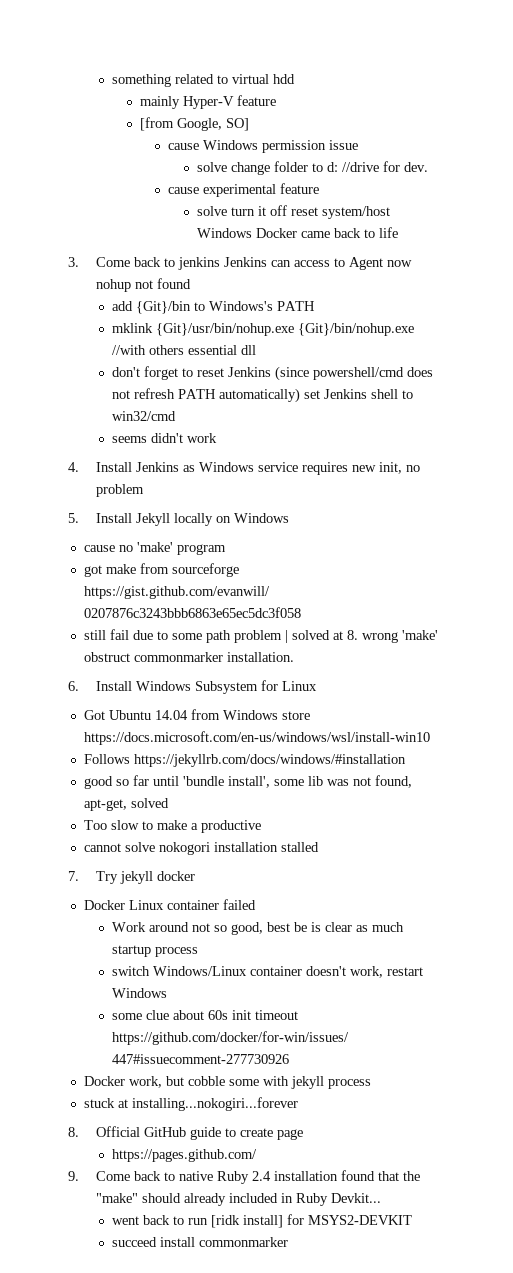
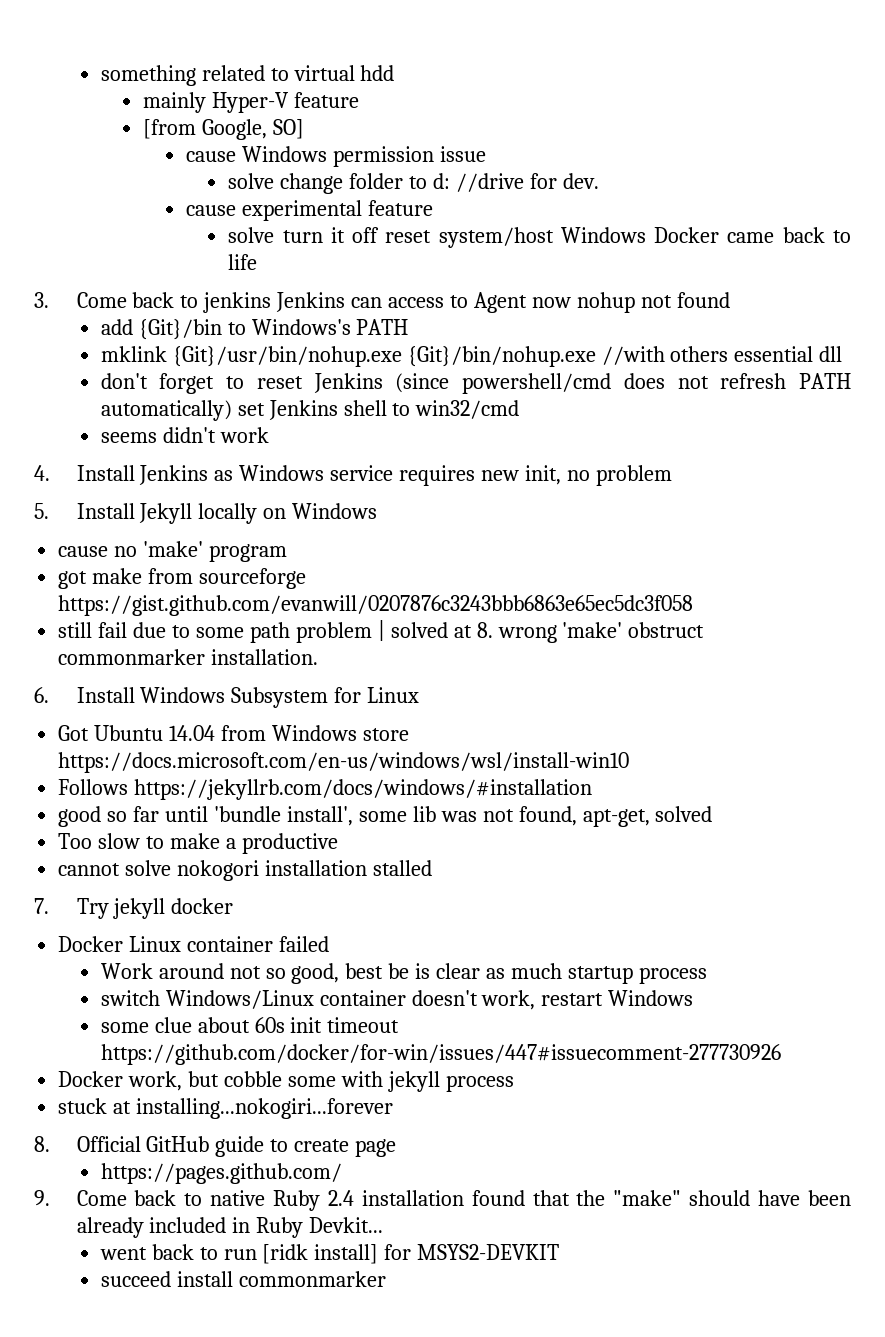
- 9. Come back to native Ruby 2.4 installation found that the "make" should already included in Ruby Devkit...
+ 9. Come back to native Ruby 2.4 installation found that the "make" should have been already included in Ruby Devkit...

